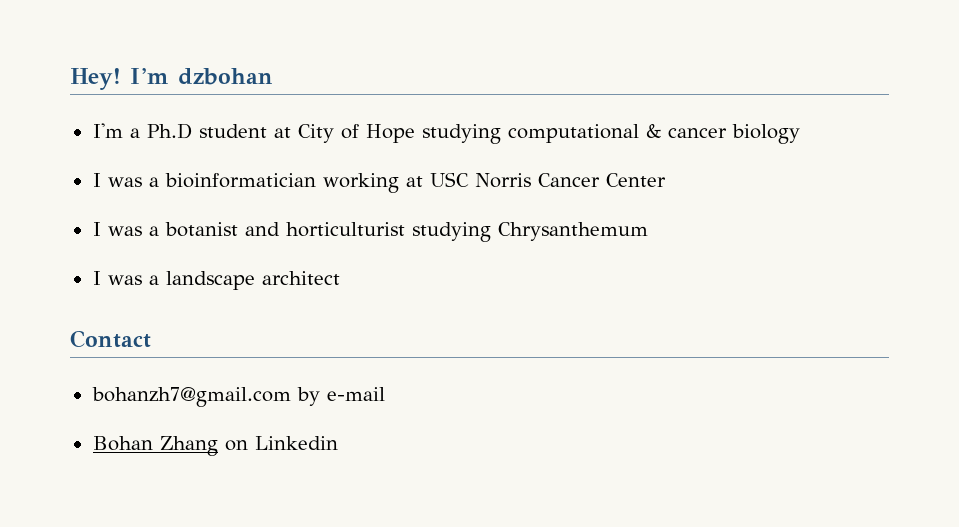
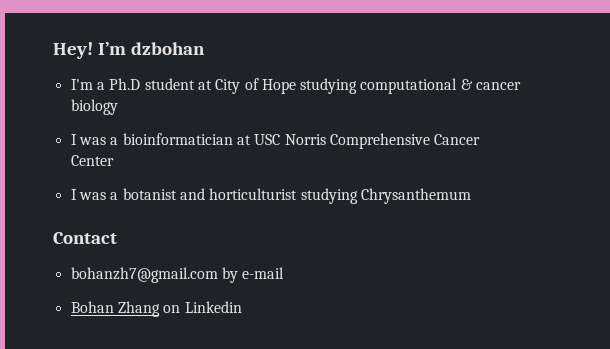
- I was a bioinformatician working at USC Norris Cancer Center
+ I was a bioinformatician at USC Norris Comprehensive Cancer Center
- I was a landscape architect

